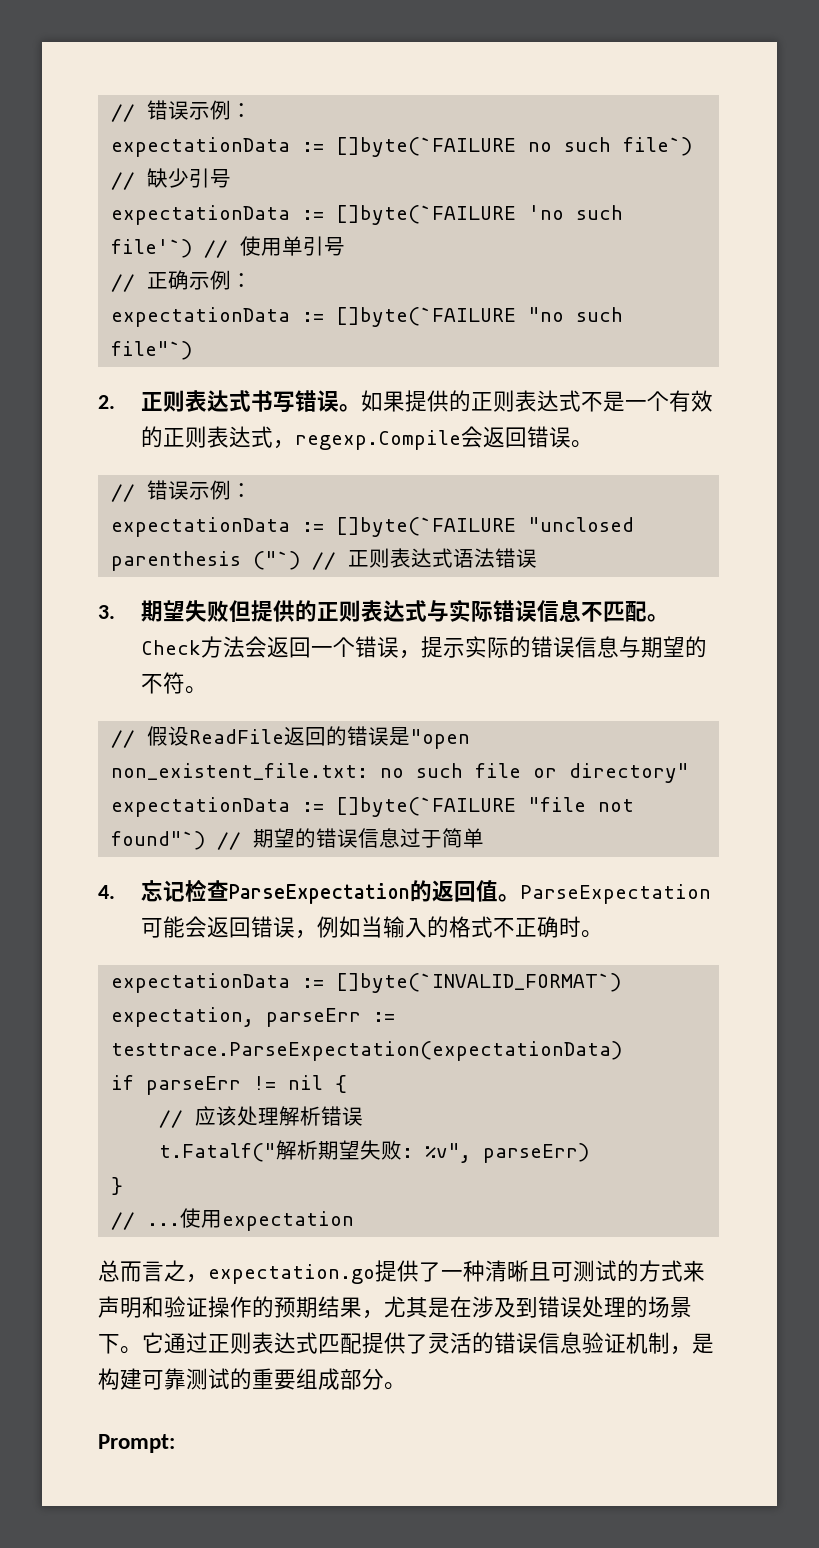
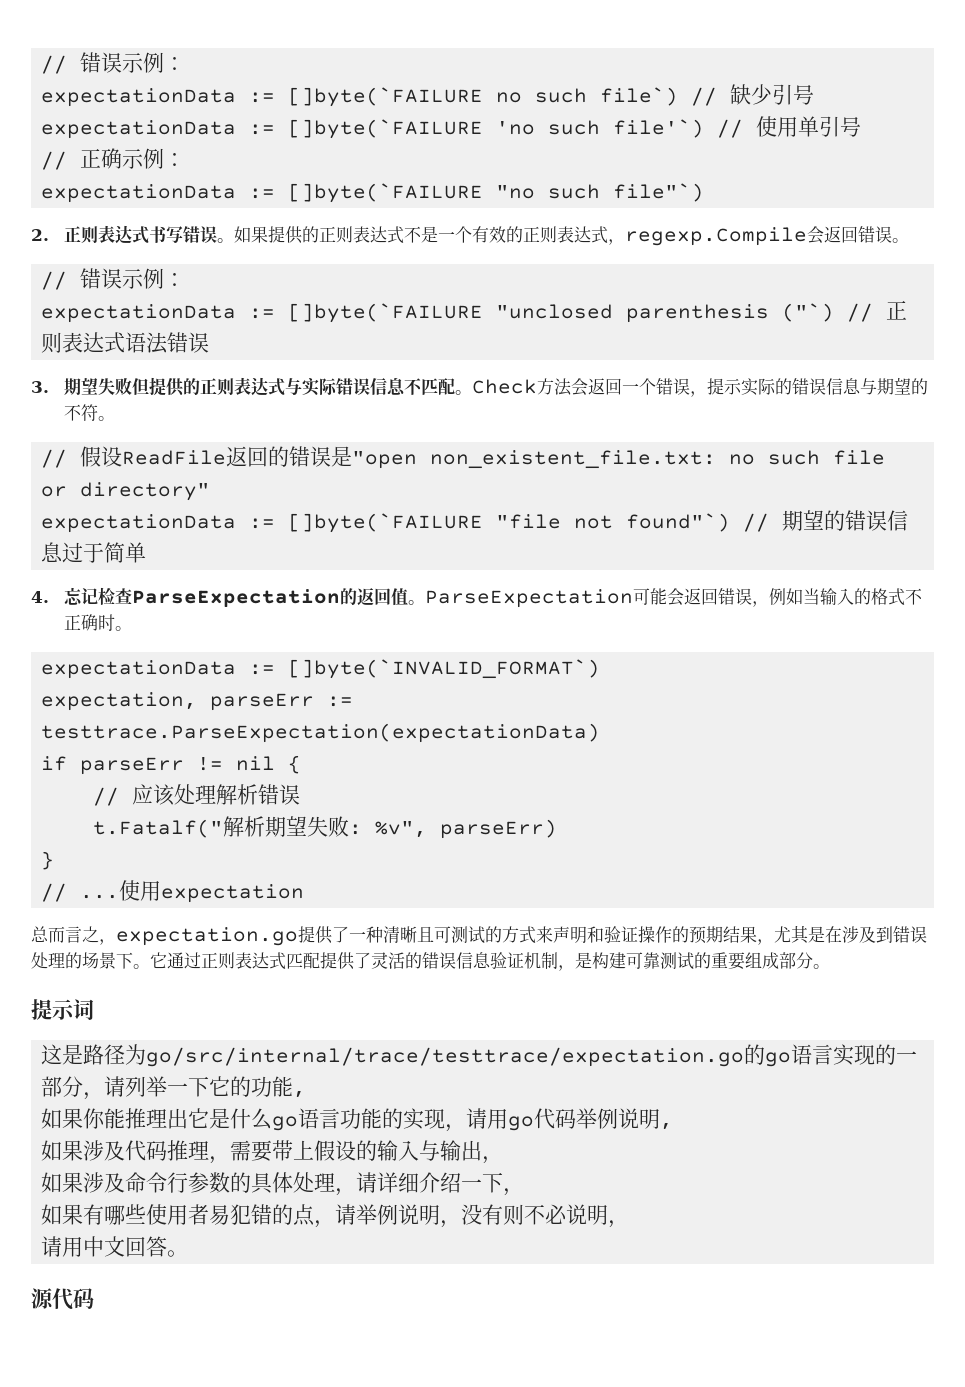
- Prompt:
+ 提示词
+ 这是路径为go/src/internal/trace/testtrace/expectation.go的go语言实现的一部分，请列举一下它的功能,
+ 如果你能推理出它是什么go语言功能的实现，请用go代码举例说明,
+ 如果涉及代码推理，需要带上假设的输入与输出，
+ 如果涉及命令行参数的具体处理，请详细介绍一下，
+ 如果有哪些使用者易犯错的点，请举例说明，没有则不必说明，
+ 请用中文回答。
+ 源代码

